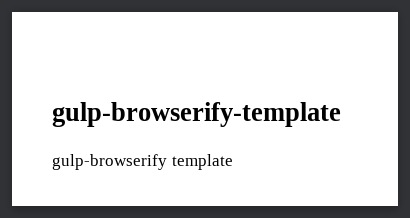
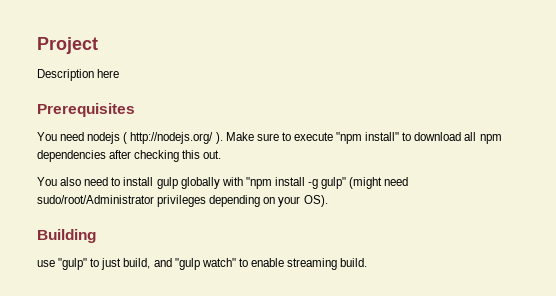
- gulp-browserify-template
- gulp-browserify template
+ Project
+ Description here
+ Prerequisites
+ You need nodejs ( http://nodejs.org/ ). Make sure to execute "npm install" to download all npm dependencies after checking this out.
+ You also need to install gulp globally with "npm install -g gulp" (might need sudo/root/Administrator privileges depending on your OS).
+ Building
+ use "gulp" to just build, and "gulp watch" to enable streaming build.

